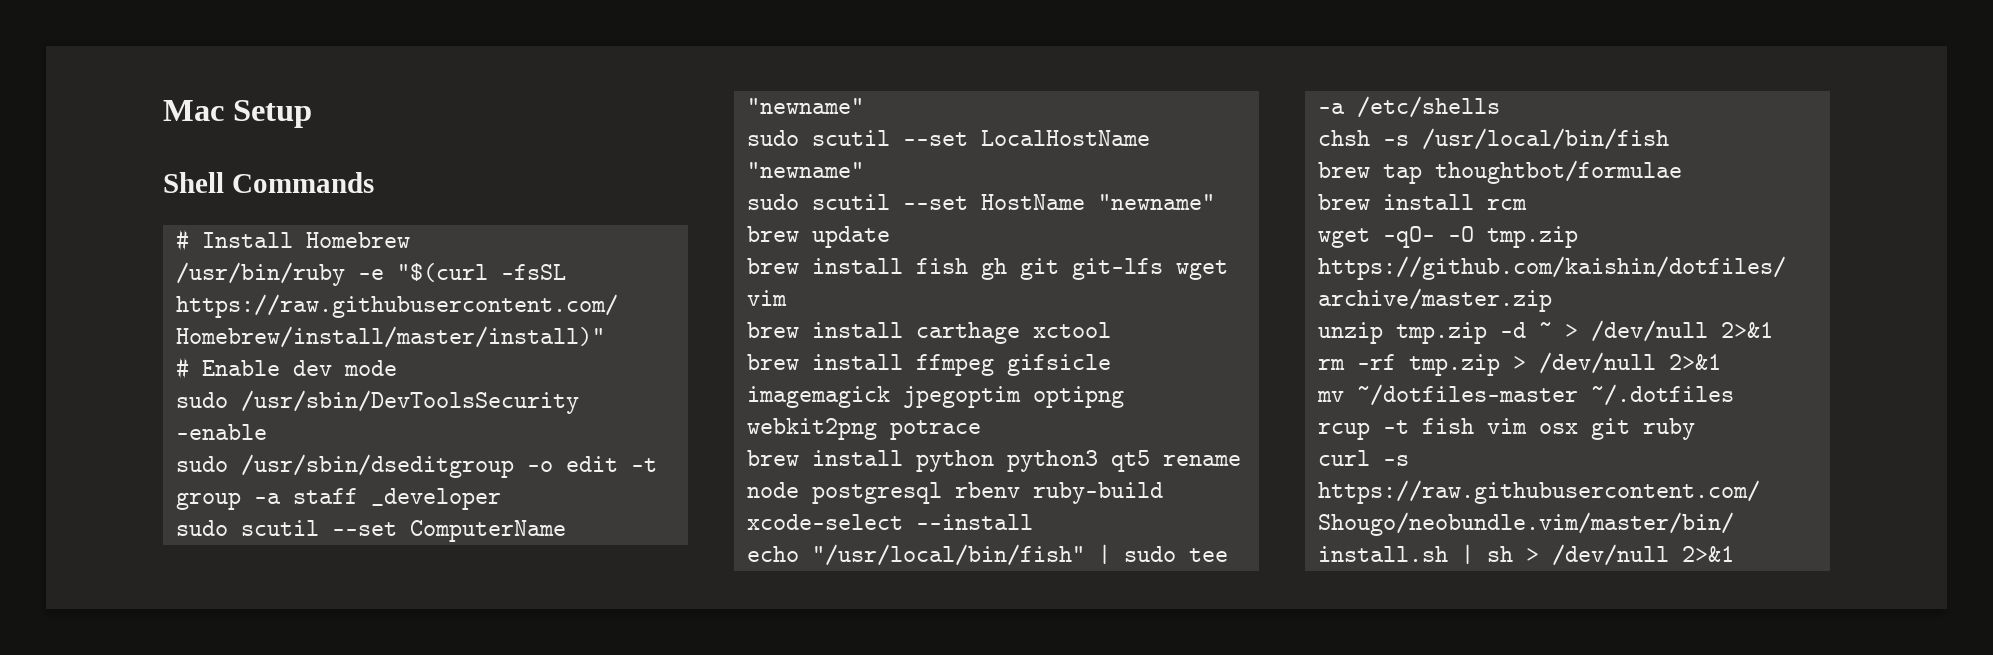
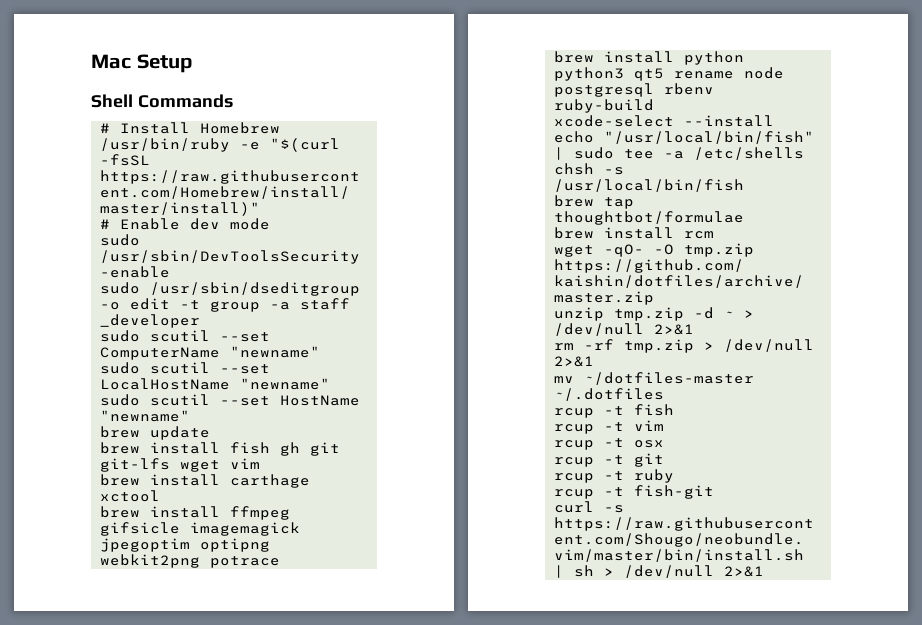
- rcup -t fish vim osx git ruby
+ rcup -t fish
+ rcup -t vim
+ rcup -t osx
+ rcup -t git
+ rcup -t ruby
+ rcup -t fish-git

